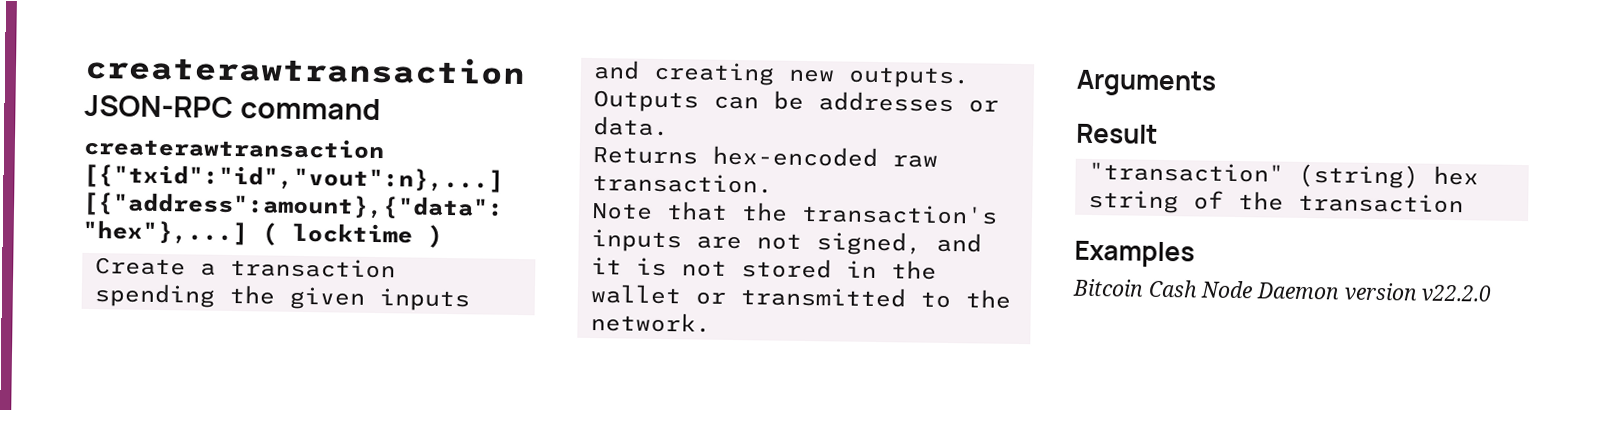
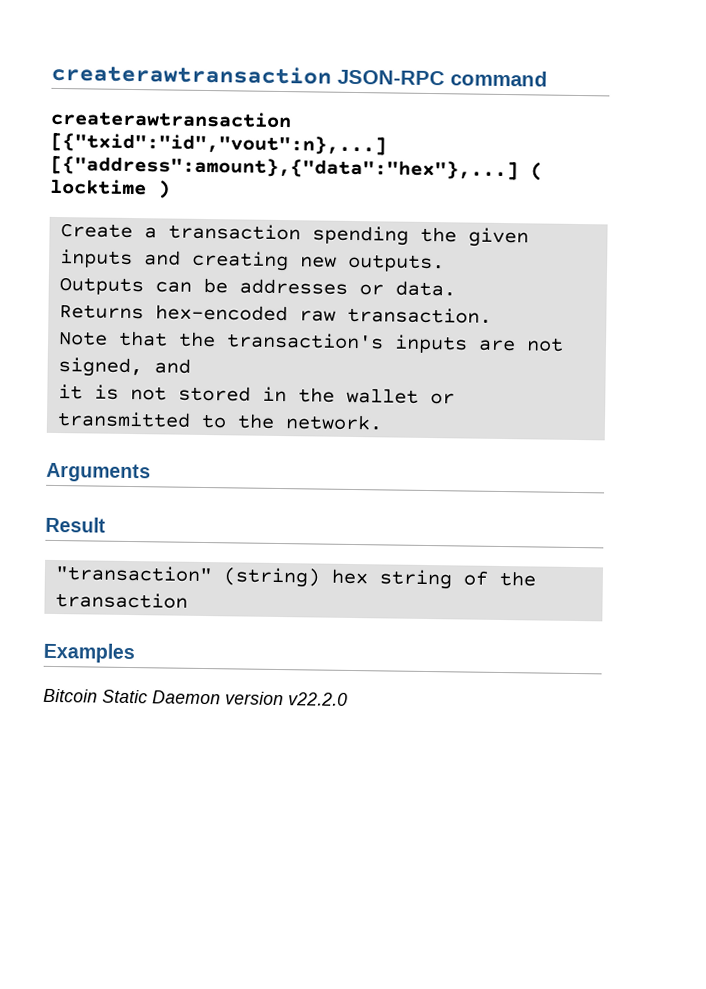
- Bitcoin Cash Node Daemon version v22.2.0
+ Bitcoin Static Daemon version v22.2.0

